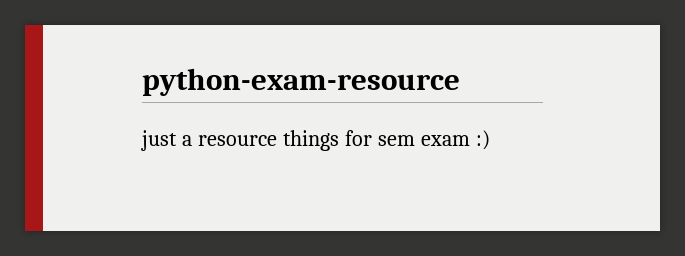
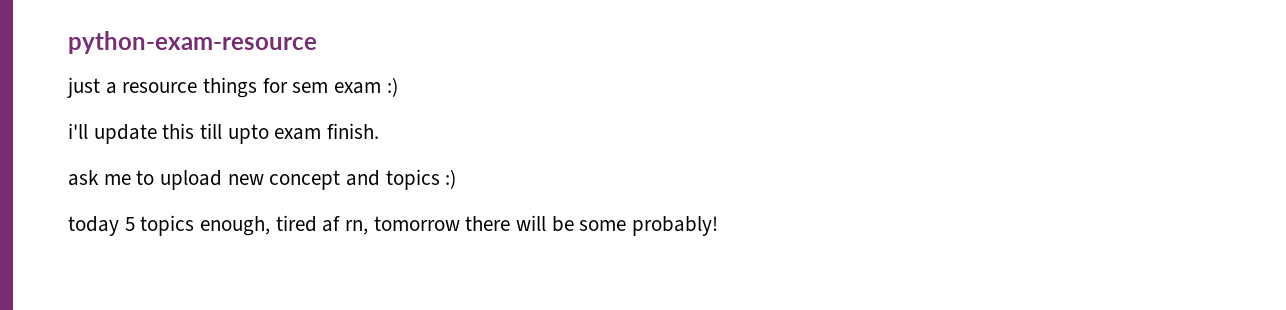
+ i'll update this till upto exam finish.
+ ask me to upload new concept and topics :)
+ today 5 topics enough, tired af rn, tomorrow there will be some probably!

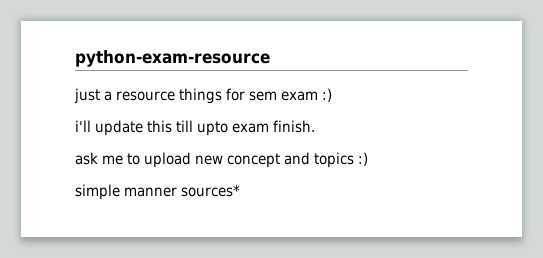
- today 5 topics enough, tired af rn, tomorrow there will be some probably!
+ simple manner sources*

